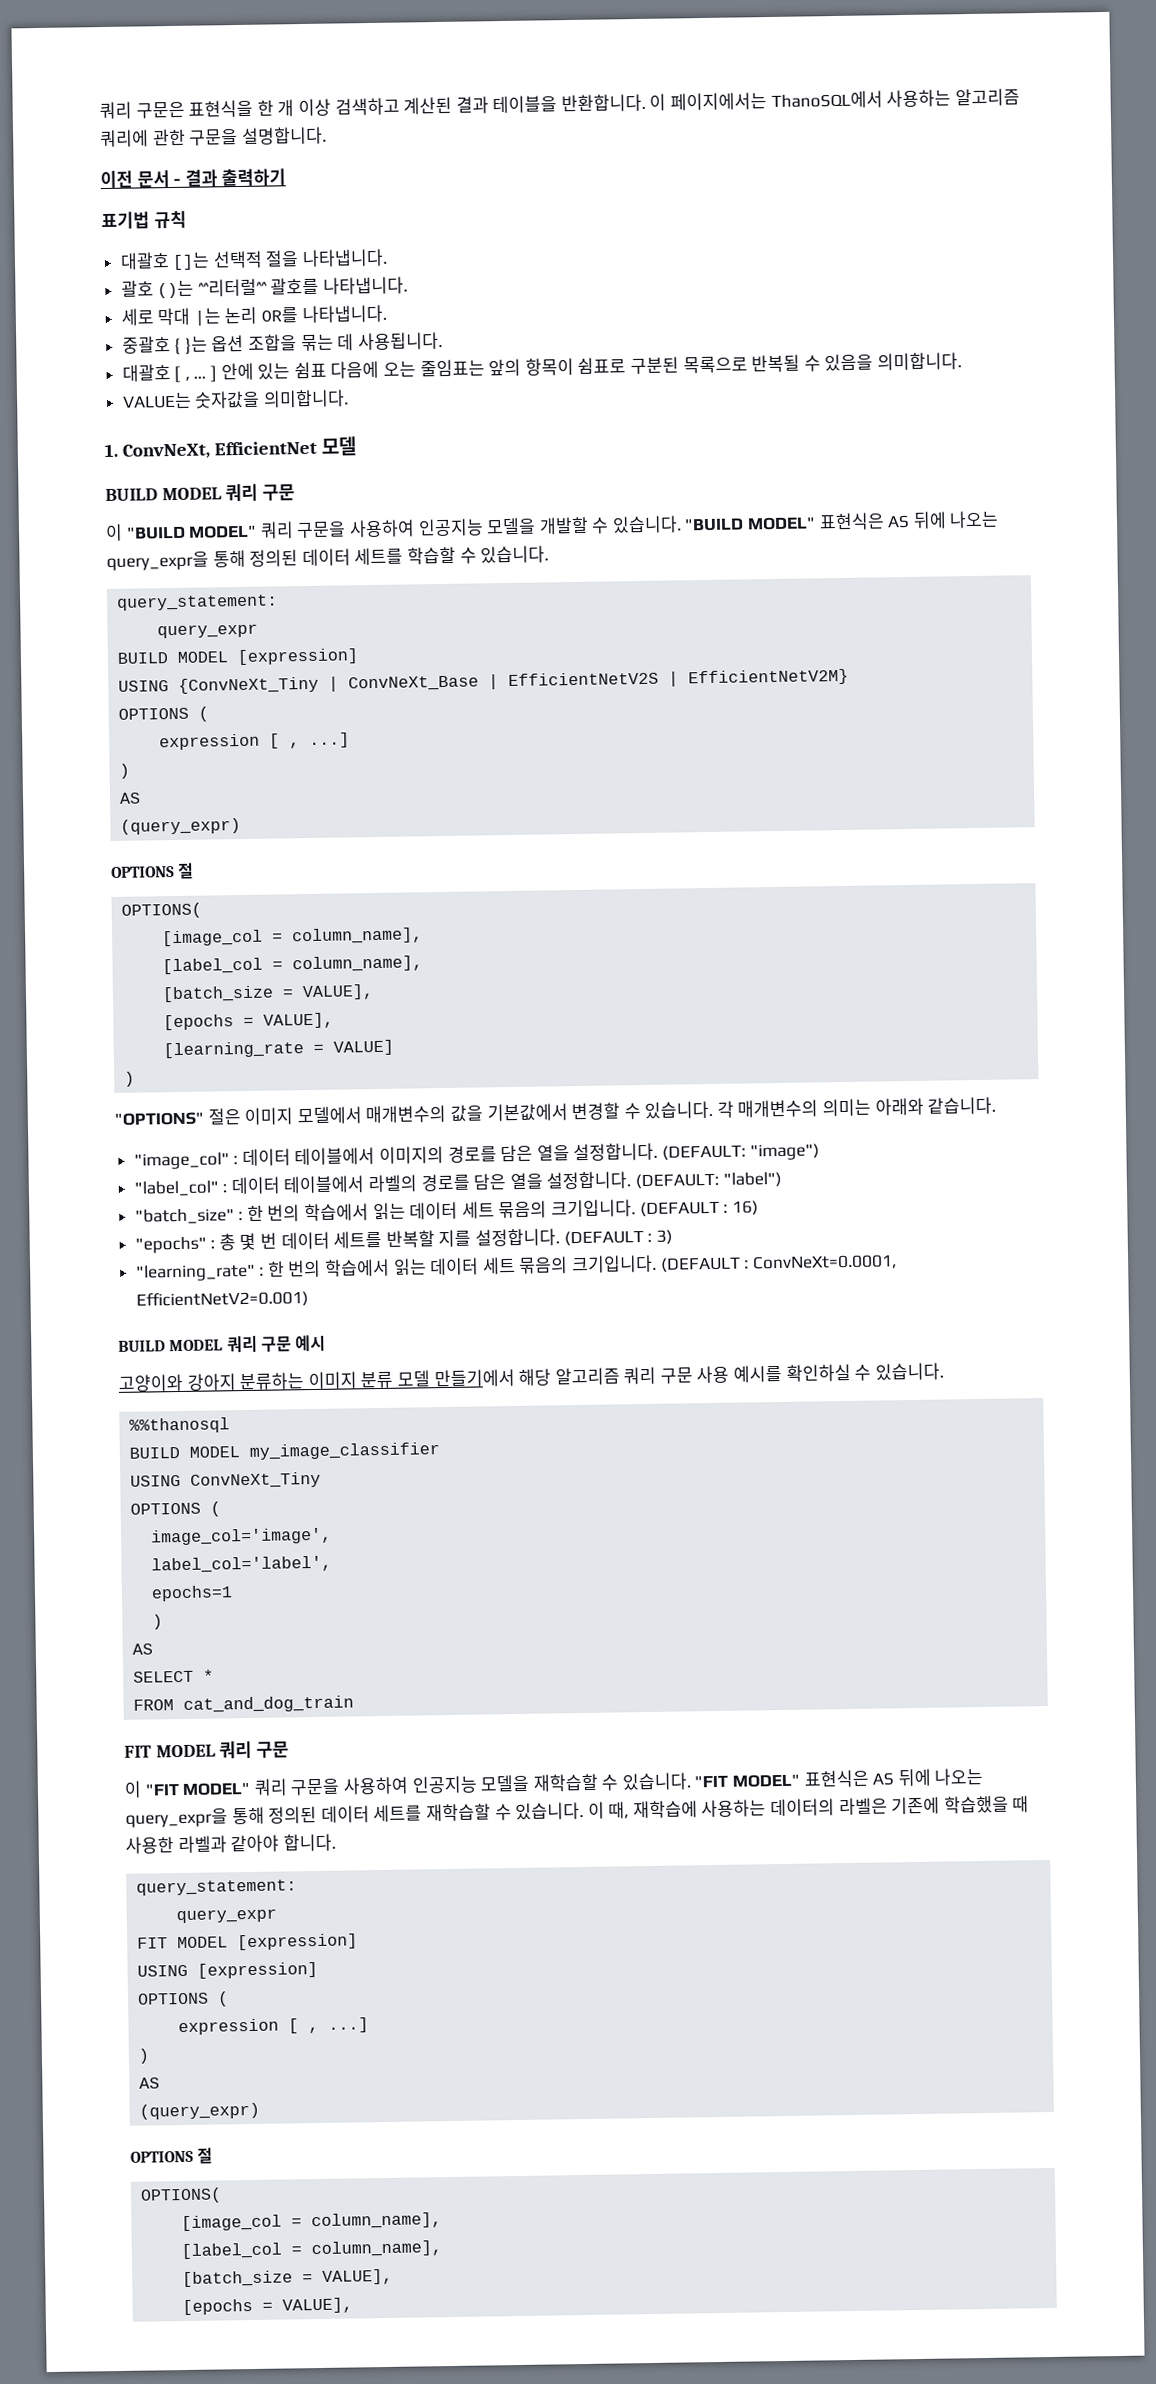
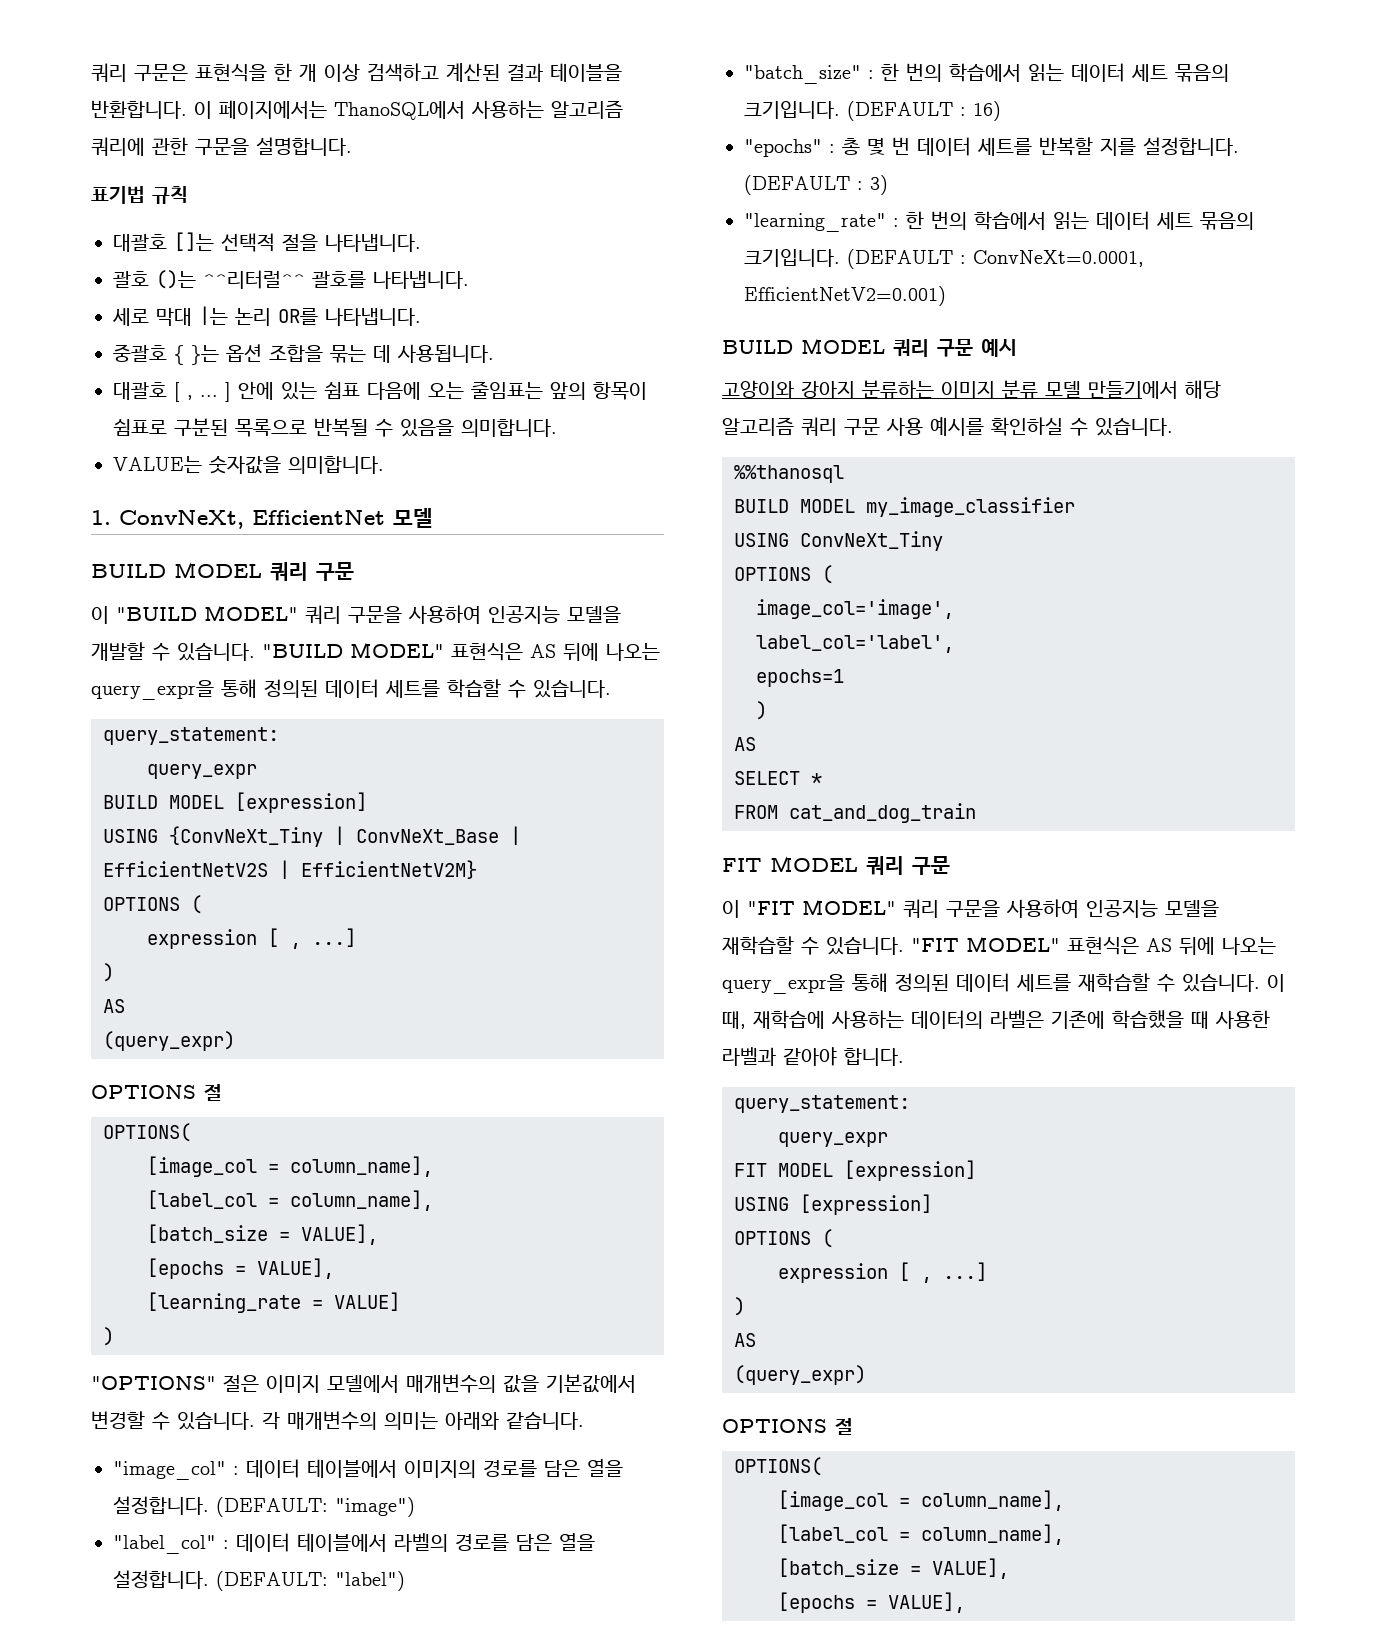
- 이전 문서 - 결과 출력하기

